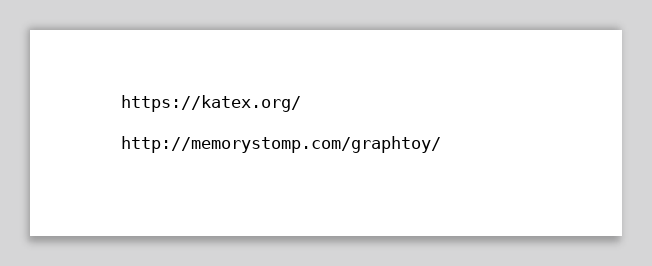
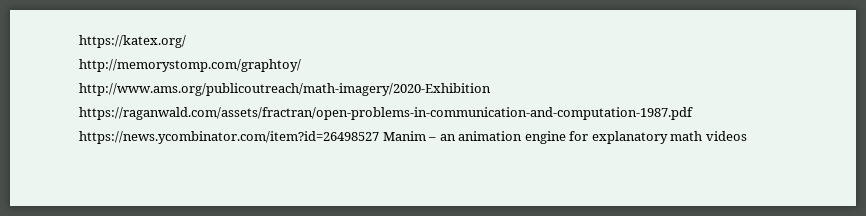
+ http://www.ams.org/publicoutreach/math-imagery/2020-Exhibition
+ https://raganwald.com/assets/fractran/open-problems-in-communication-and-computation-1987.pdf
+ https://news.ycombinator.com/item?id=26498527 Manim – an animation engine for explanatory math videos

